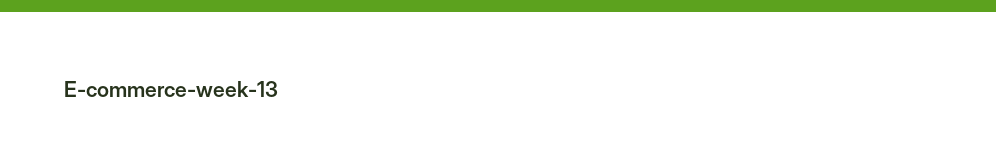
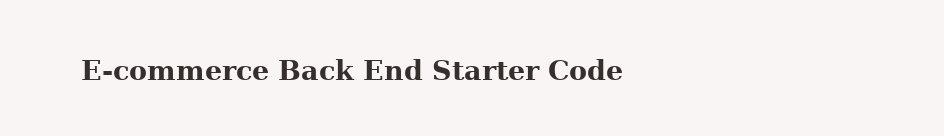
- E-commerce-week-13
+ E-commerce Back End Starter Code

